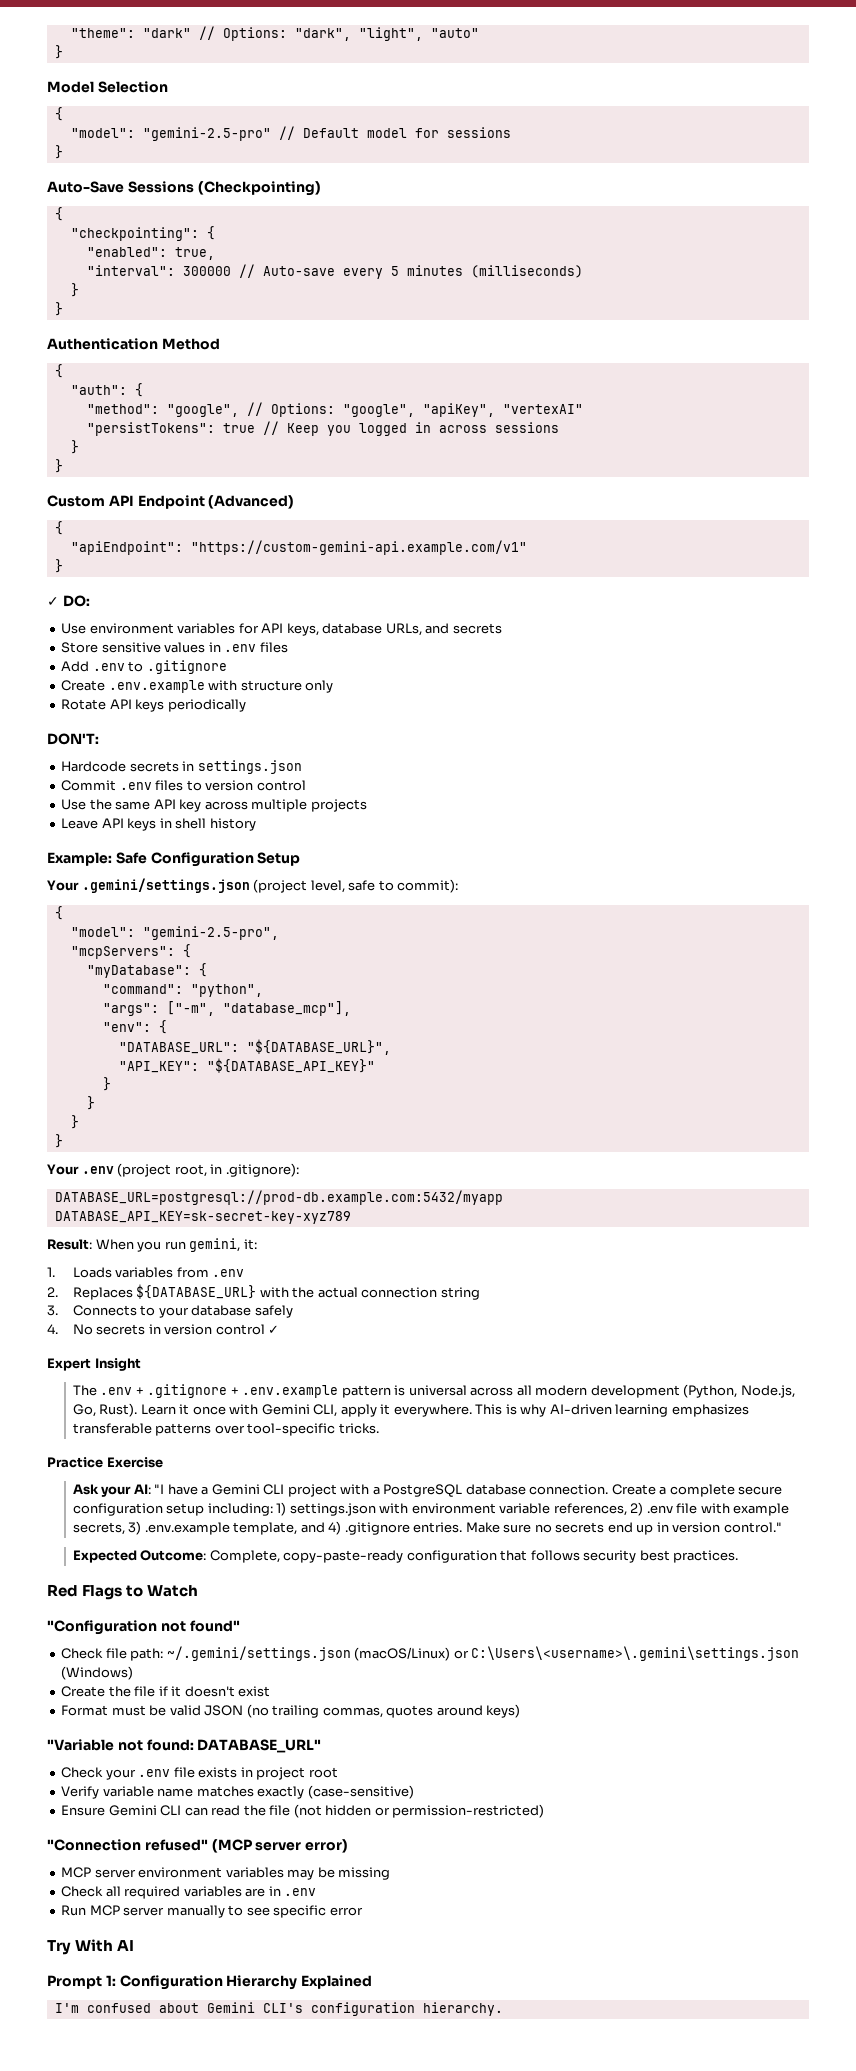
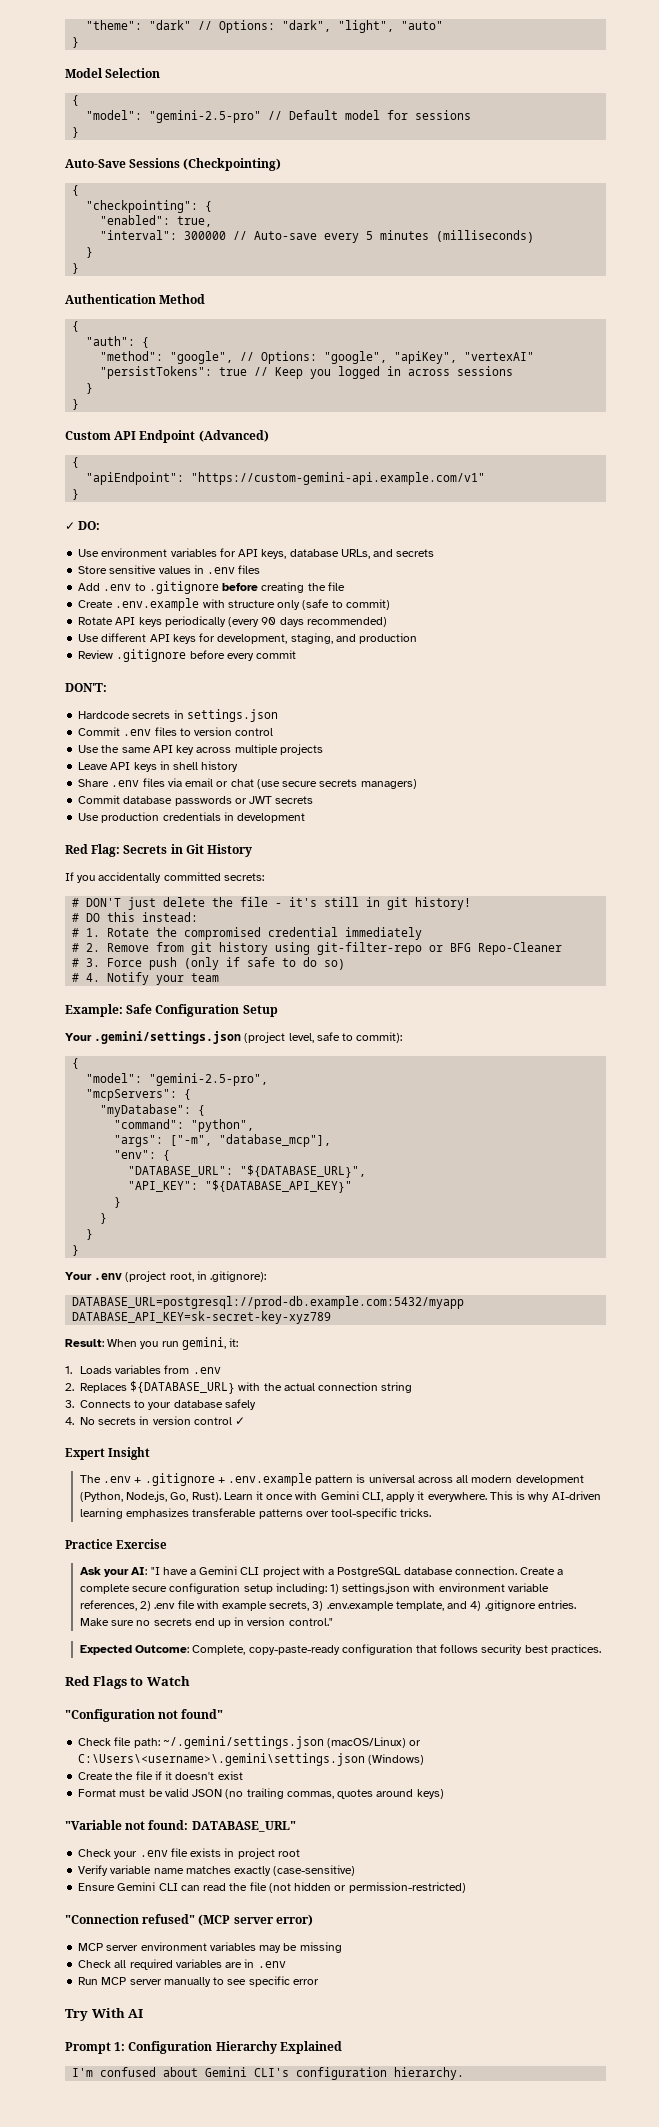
- Add .env to .gitignore
+ Add .env to .gitignore before creating the file
- Create .env.example with structure only
+ Create .env.example with structure only (safe to commit)
- Rotate API keys periodically
+ Rotate API keys periodically (every 90 days recommended)
+ Use different API keys for development, staging, and production
+ Review .gitignore before every commit
+ Share .env files via email or chat (use secure secrets managers)
+ Commit database passwords or JWT secrets
+ Use production credentials in development
+ Red Flag: Secrets in Git History
+ If you accidentally committed secrets:
+ # DON'T just delete the file - it's still in git history!
+ # DO this instead:
+ # 1. Rotate the compromised credential immediately
+ # 2. Remove from git history using git-filter-repo or BFG Repo-Cleaner
+ # 3. Force push (only if safe to do so)
+ # 4. Notify your team

